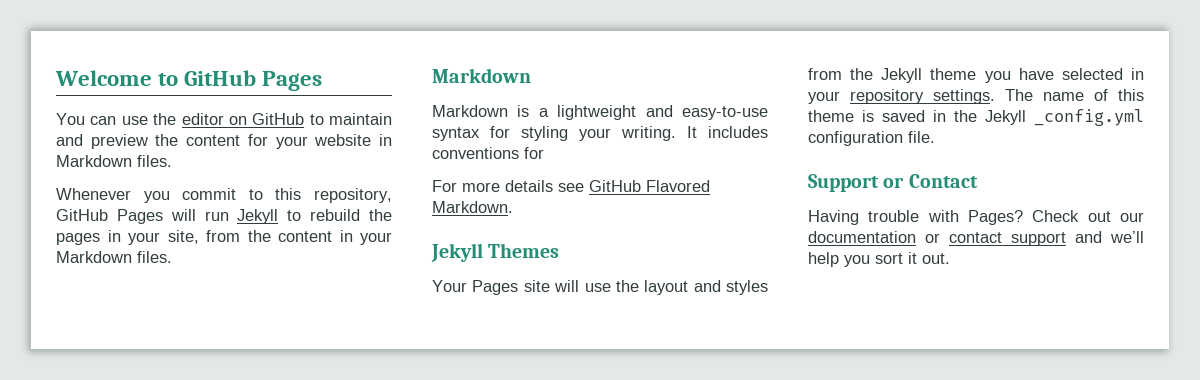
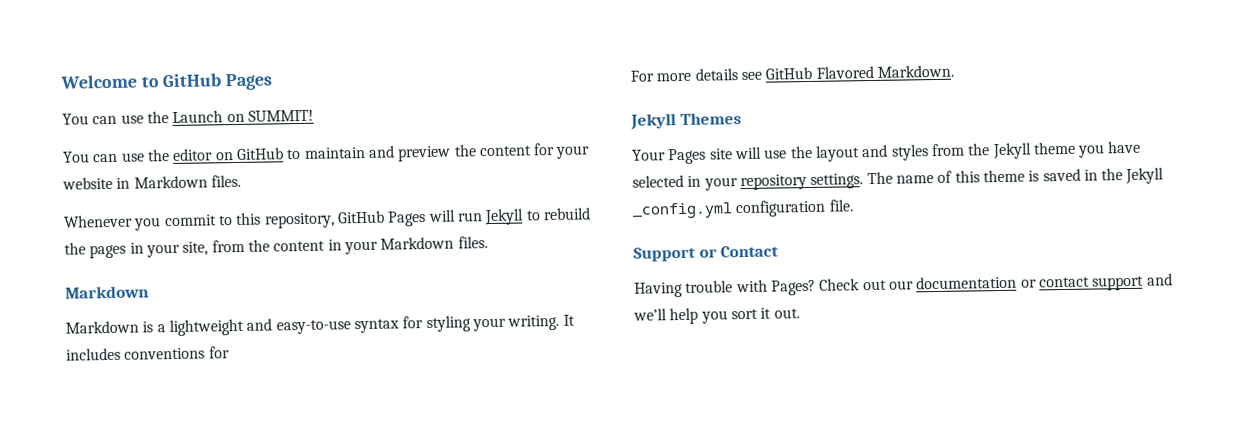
+ You can use the Launch on SUMMIT!

